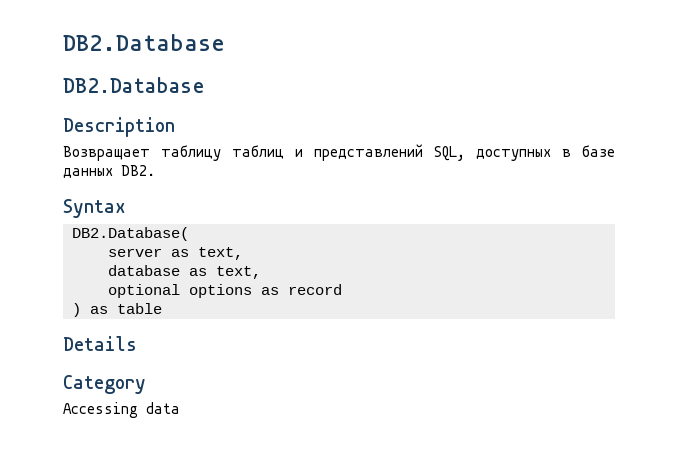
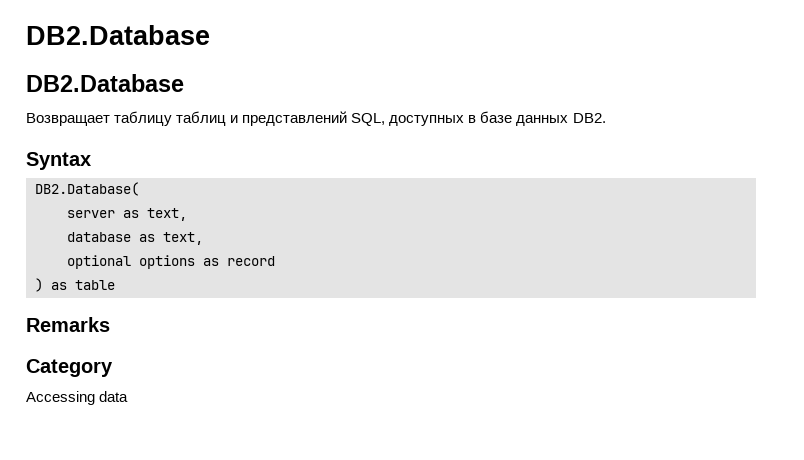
- Description
- Details
+ Remarks

